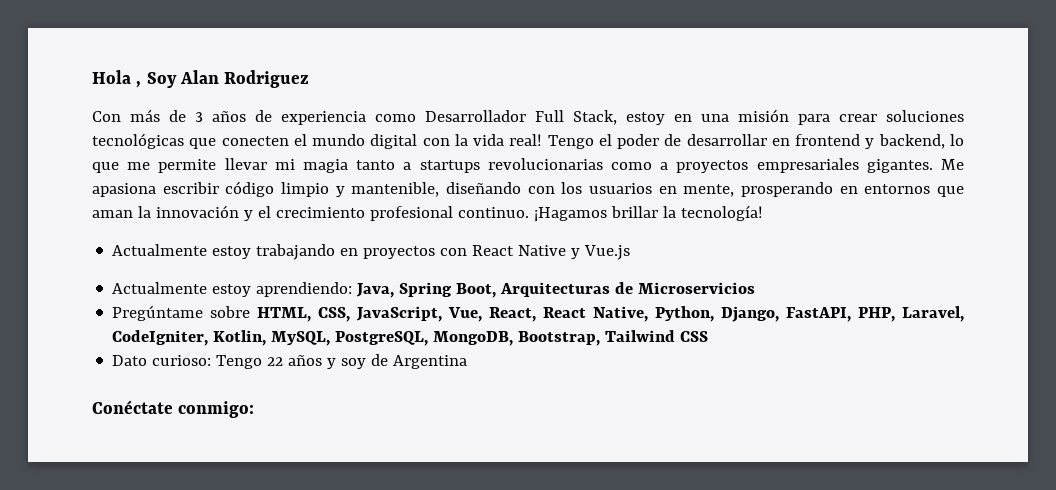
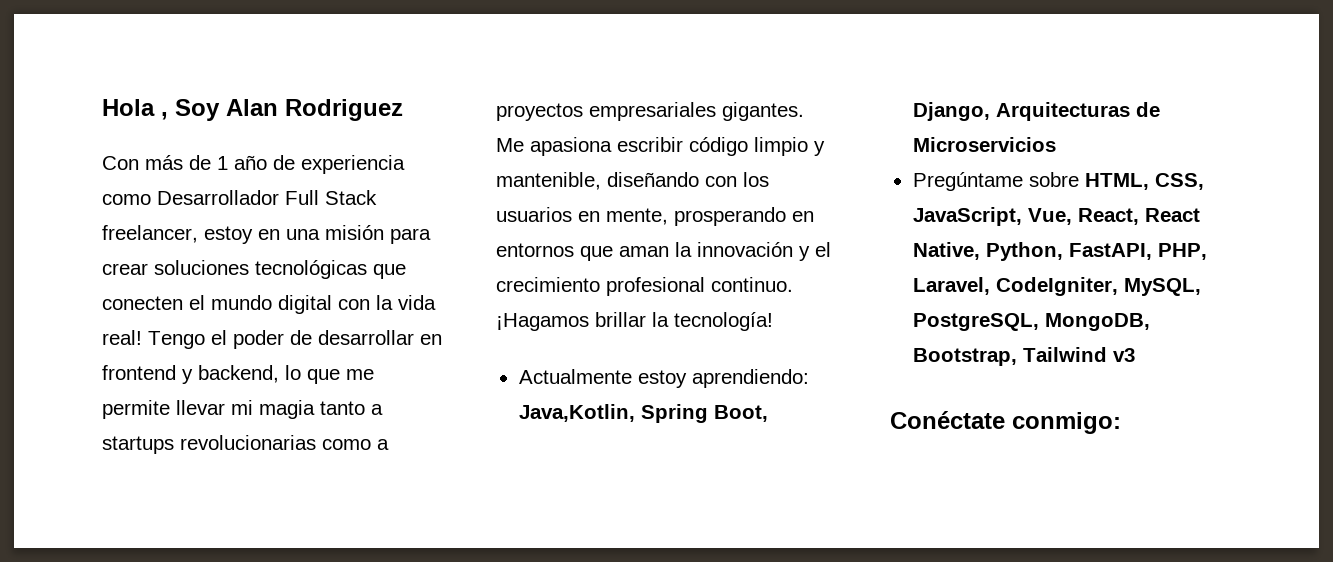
- Con más de 3 años de experiencia como Desarrollador Full Stack, estoy en una misión para crear soluciones tecnológicas que conecten el mundo digital con la vida real!
+ Con más de 1 año de experiencia como Desarrollador Full Stack freelancer, estoy en una misión para crear soluciones tecnológicas que conecten el mundo digital con la vida real!
- Actualmente estoy trabajando en proyectos con React Native y Vue.js
- Actualmente estoy aprendiendo: Java, Spring Boot, Arquitecturas de Microservicios
+ Actualmente estoy aprendiendo: Java,Kotlin, Spring Boot, Django, Arquitecturas de Microservicios
- Pregúntame sobre HTML, CSS, JavaScript, Vue, React, React Native, Python, Django, FastAPI, PHP, Laravel, CodeIgniter, Kotlin, MySQL, PostgreSQL, MongoDB, Bootstrap, Tailwind CSS
- Dato curioso: Tengo 22 años y soy de Argentina
+ Pregúntame sobre HTML, CSS, JavaScript, Vue, React, React Native, Python, FastAPI, PHP, Laravel, CodeIgniter, MySQL, PostgreSQL, MongoDB, Bootstrap, Tailwind v3

